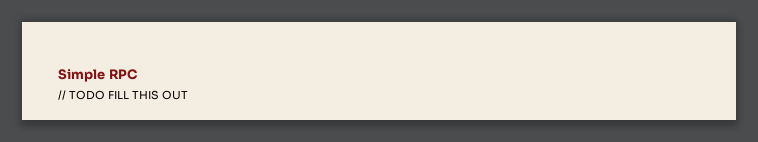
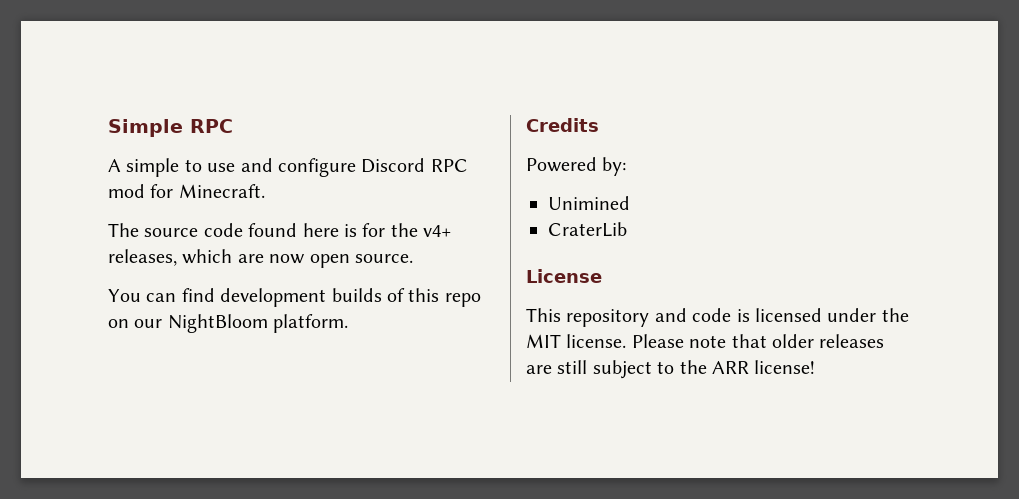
- // TODO FILL THIS OUT
+ A simple to use and configure Discord RPC mod for Minecraft.
+ The source code found here is for the v4+ releases, which are now open source.
+ You can find development builds of this repo on our NightBloom platform.
+ Credits
+ Powered by:
+ Unimined
+ CraterLib
+ License
+ This repository and code is licensed under the MIT license. Please note that older releases are still subject to the ARR license!

